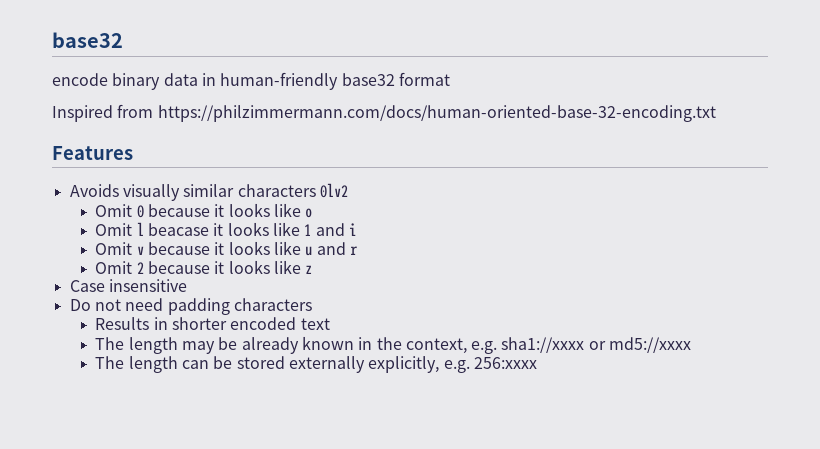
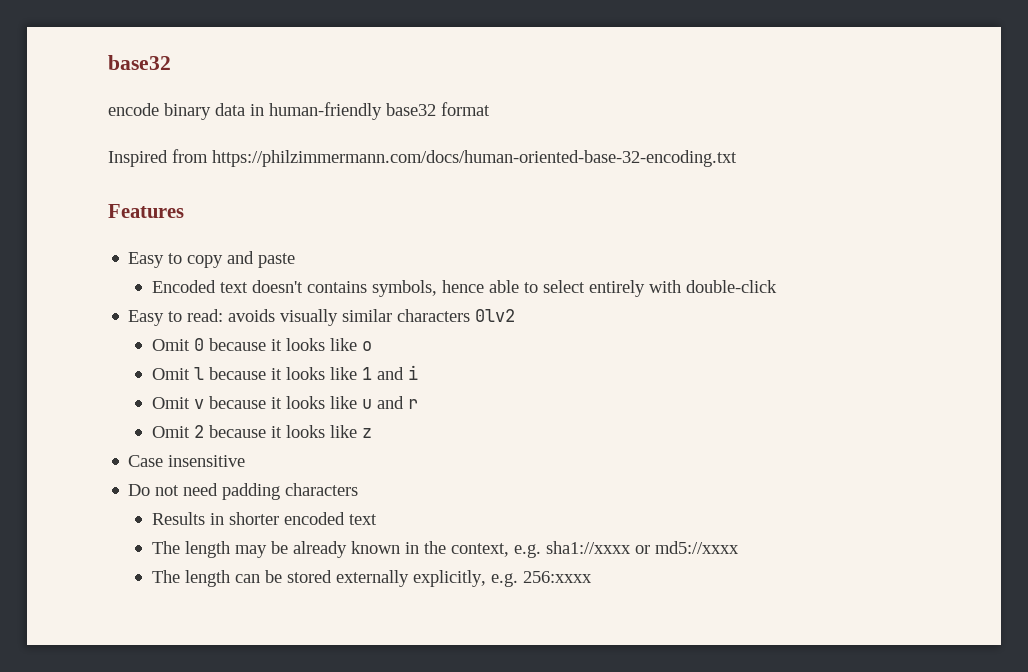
- Avoids visually similar characters 0lv2
+ Easy to copy and paste
+ Encoded text doesn't contains symbols, hence able to select entirely with double-click
+ Easy to read: avoids visually similar characters 0lv2
- Omit l beacase it looks like 1 and i
+ Omit l because it looks like 1 and i

